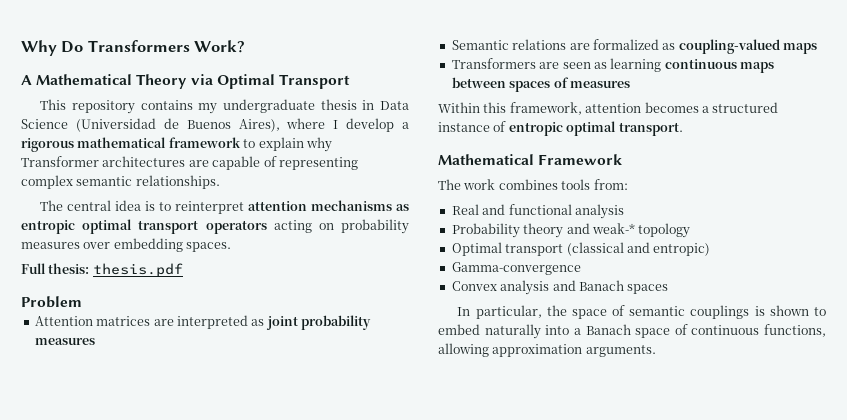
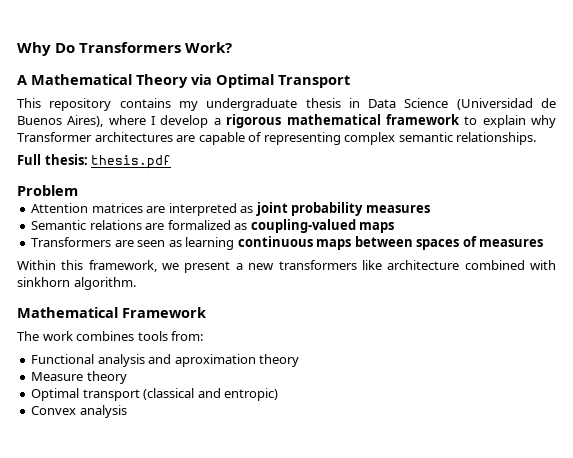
- The central idea is to reinterpret attention mechanisms as entropic optimal transport operators acting on probability measures over embedding spaces.
- Within this framework, attention becomes a structured instance of entropic optimal transport.
+ Within this framework, we present a new transformers like architecture combined with sinkhorn algorithm.
- Real and functional analysis
- Probability theory and weak-* topology
+ Functional analysis and aproximation theory
+ Measure theory
- Gamma-convergence
- Convex analysis and Banach spaces
- In particular, the space of semantic couplings is shown to embed naturally into a Banach space of continuous functions, allowing approximation arguments.
+ Convex analysis

